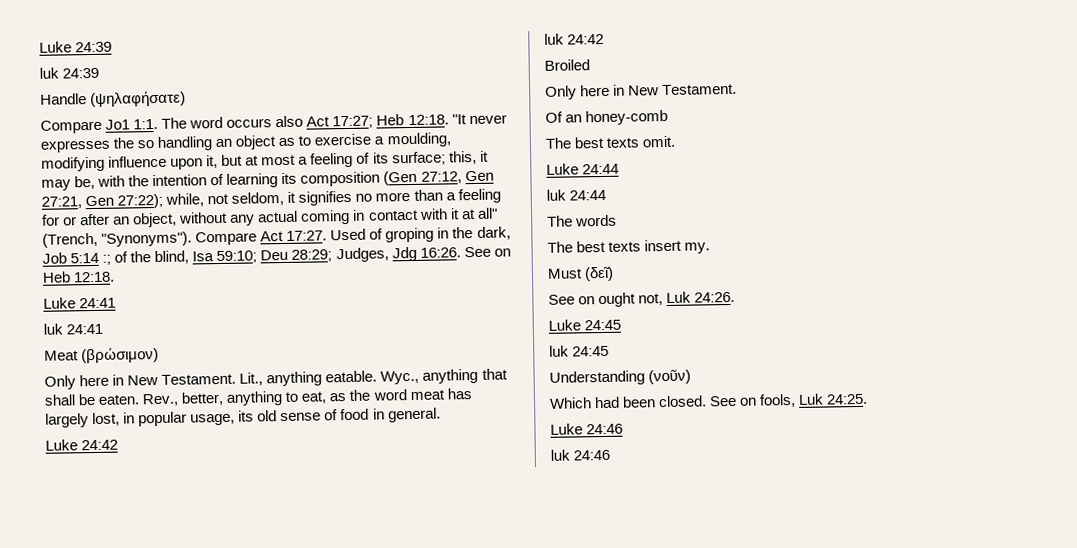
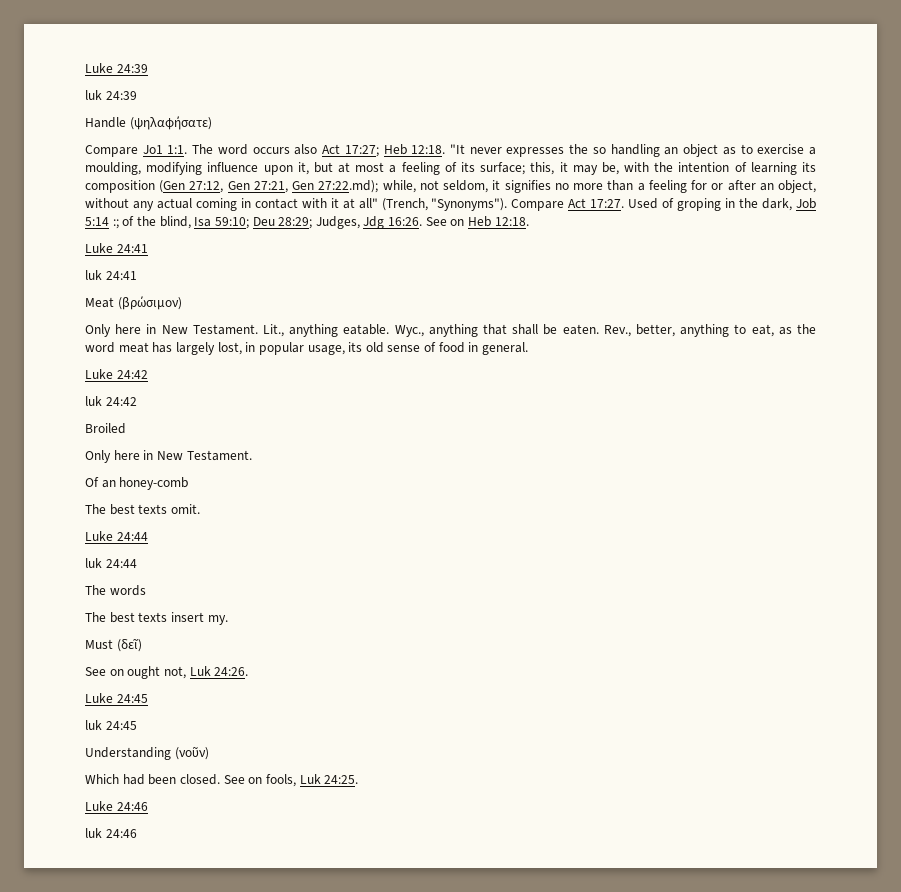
- this, it may be, with the intention of learning its composition (Gen 27:12, Gen 27:21, Gen 27:22);
+ this, it may be, with the intention of learning its composition (Gen 27:12, Gen 27:21, Gen 27:22.md);

